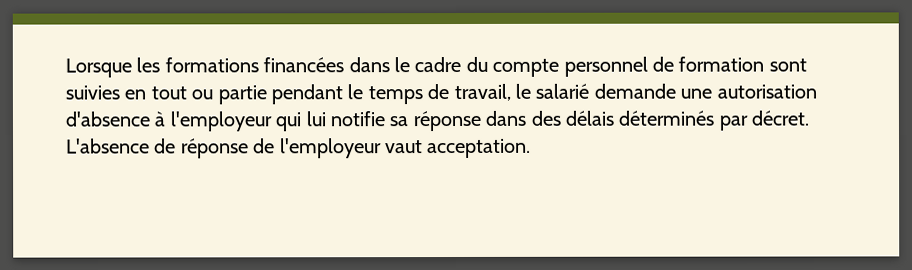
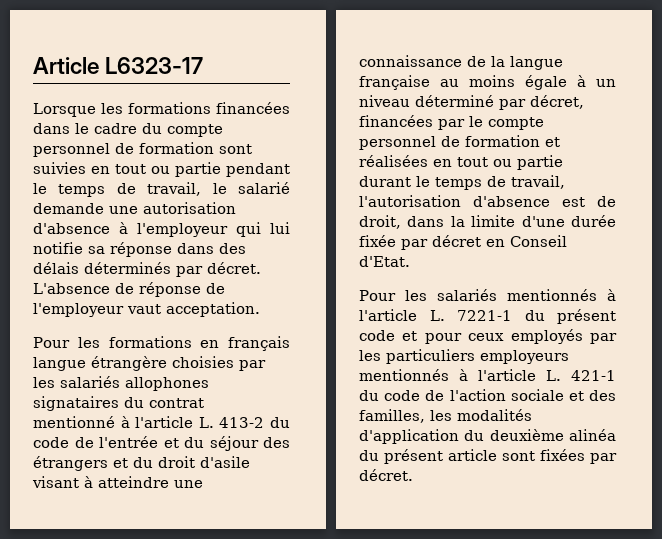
+ Article L6323-17
+ Pour les formations en français langue étrangère choisies par les salariés allophones signataires du contrat mentionné à l'article L. 413-2 du code de l'entrée et du séjour des étrangers et du droit d'asile visant à atteindre une connaissance de la langue française au moins égale à un niveau déterminé par décret, financées par le compte personnel de formation et réalisées en tout ou partie durant le temps de travail, l'autorisation d'absence est de droit, dans la limite d'une durée fixée par décret en Conseil d'Etat.
+ Pour les salariés mentionnés à l'article L. 7221-1 du présent code et pour ceux employés par les particuliers employeurs mentionnés à l'article L. 421-1 du code de l'action sociale et des familles, les modalités d'application du deuxième alinéa du présent article sont fixées par décret.

